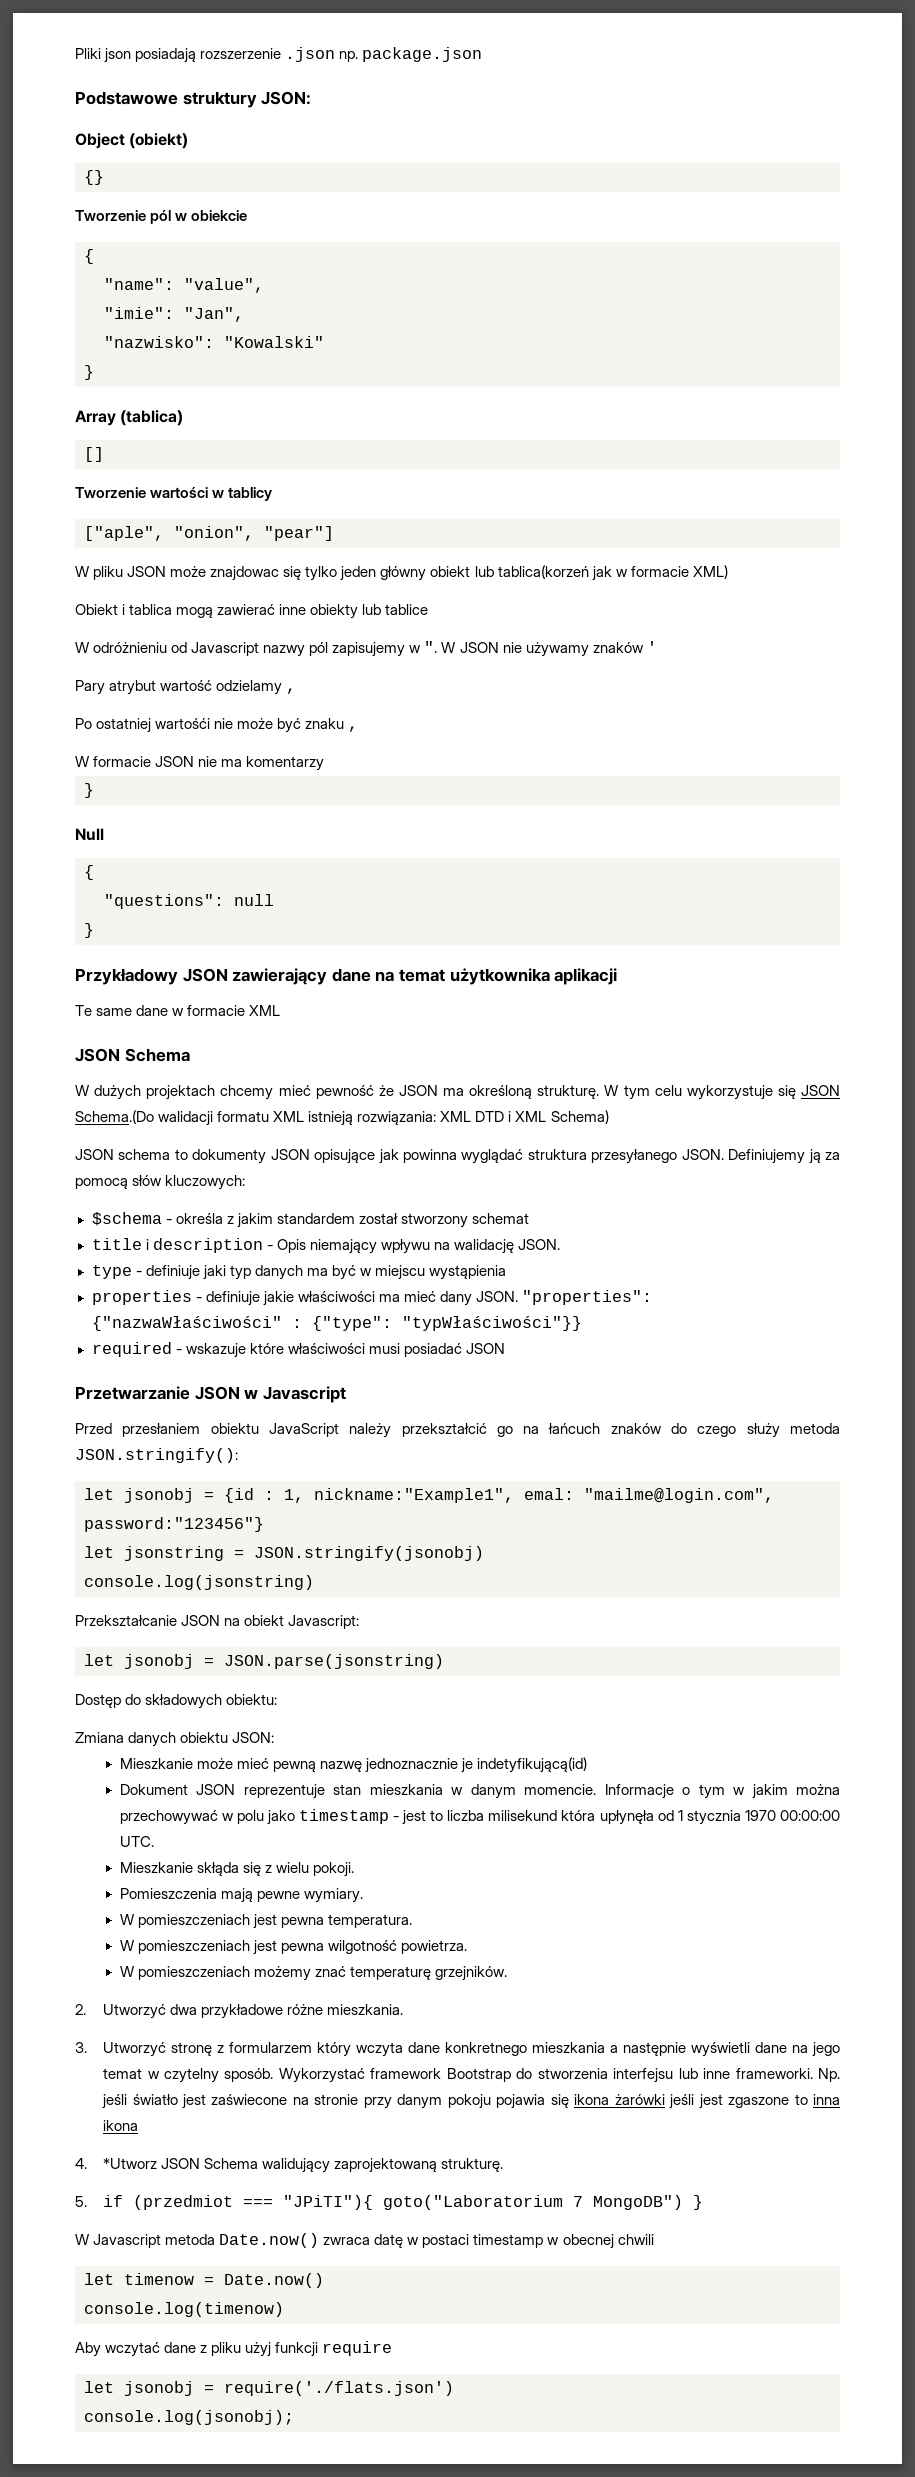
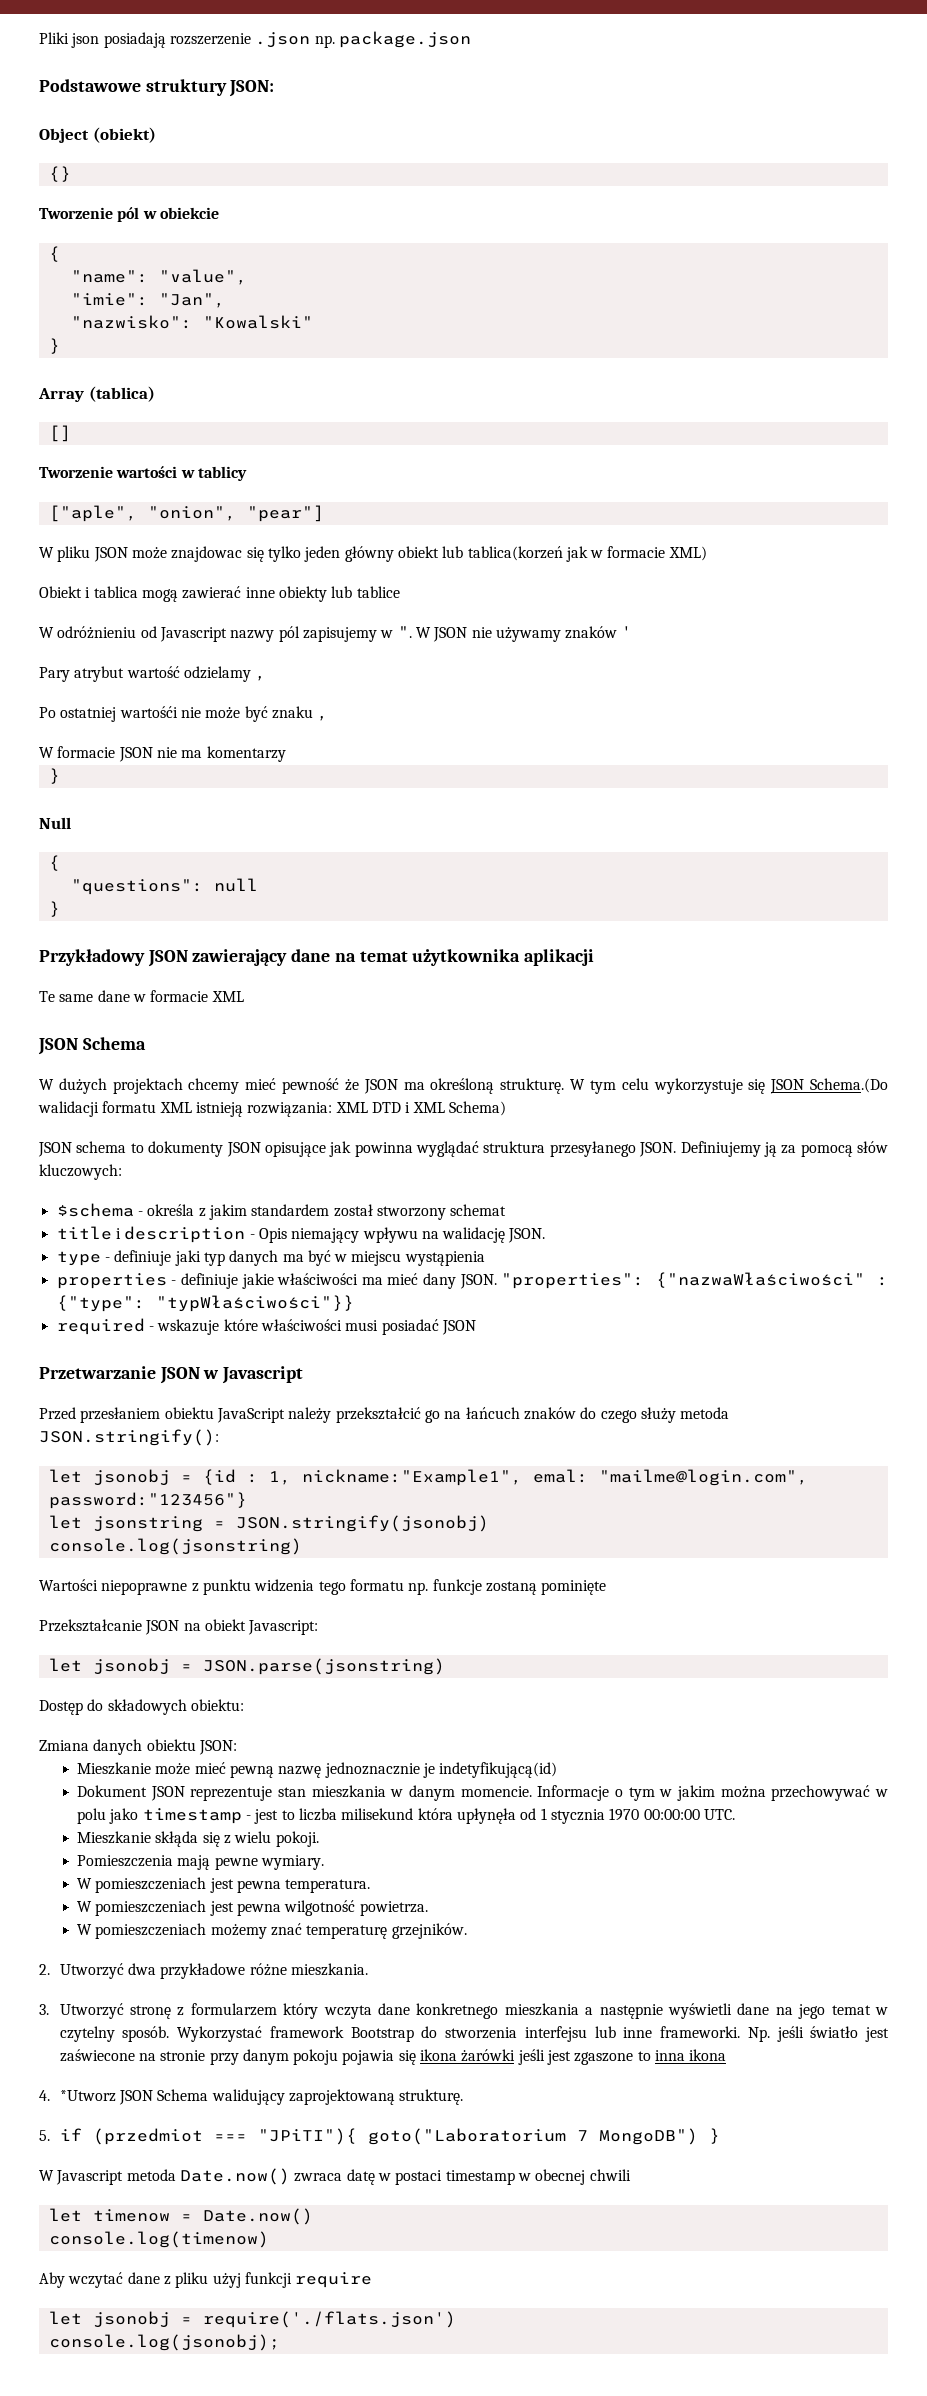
+ Wartości niepoprawne z punktu widzenia tego formatu np. funkcje zostaną pominięte

